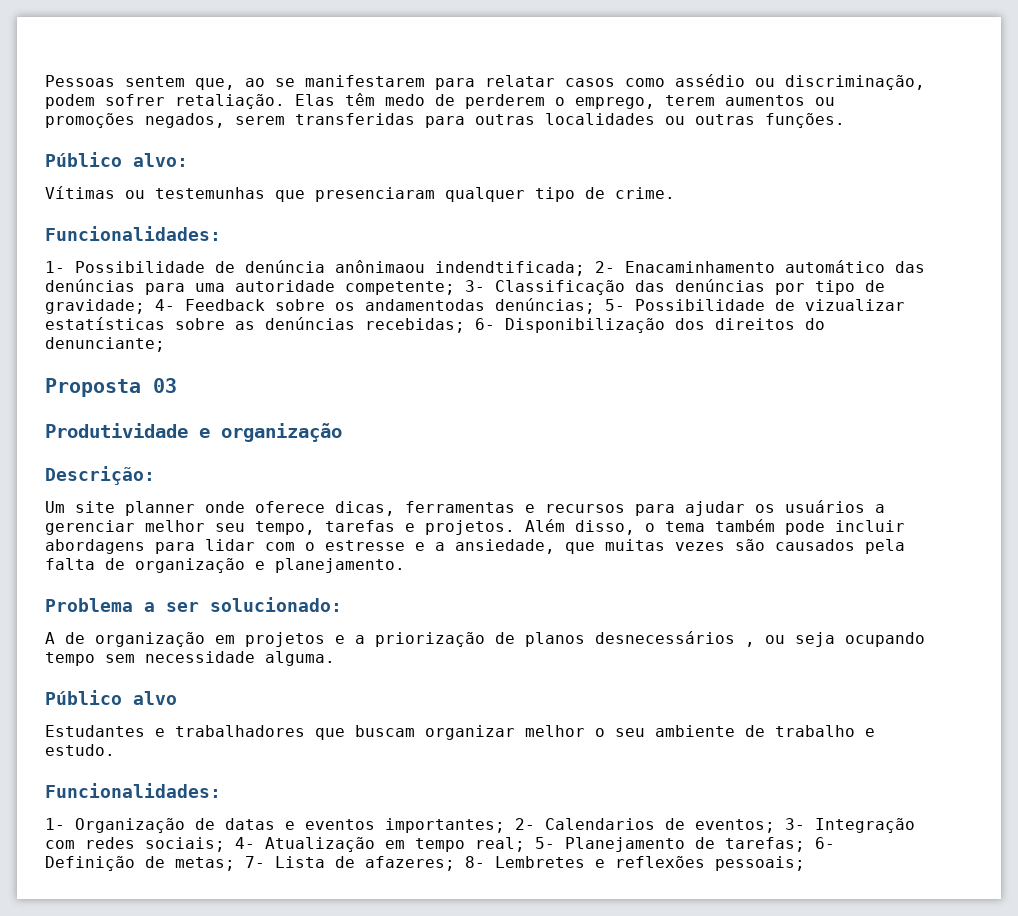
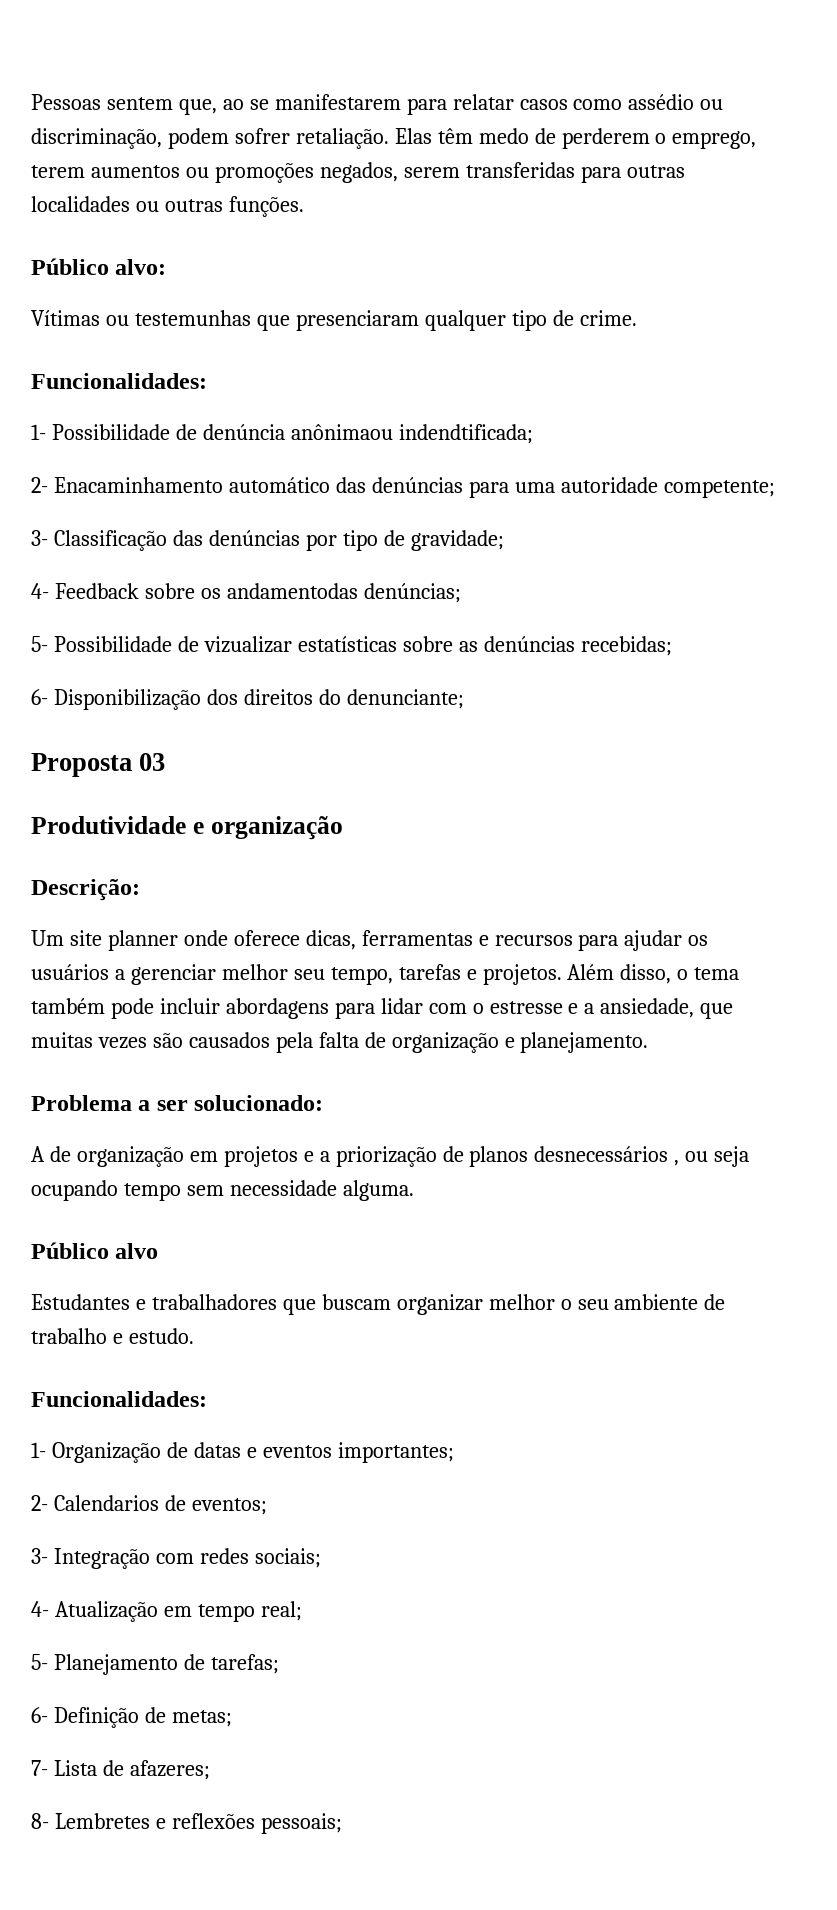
- 1- Possibilidade de denúncia anônimaou indendtificada; 2- Enacaminhamento automático das denúncias para uma autoridade competente; 3- Classificação das denúncias por tipo de gravidade; 4- Feedback sobre os andamentodas denúncias; 5- Possibilidade de vizualizar estatísticas sobre as denúncias recebidas; 6- Disponibilização dos direitos do denunciante;
+ 1- Possibilidade de denúncia anônimaou indendtificada;
+ 2- Enacaminhamento automático das denúncias para uma autoridade competente;
+ 3- Classificação das denúncias por tipo de gravidade;
+ 4- Feedback sobre os andamentodas denúncias;
+ 5- Possibilidade de vizualizar estatísticas sobre as denúncias recebidas;
+ 6- Disponibilização dos direitos do denunciante;
- 1- Organização de datas e eventos importantes; 2- Calendarios de eventos; 3- Integração com redes sociais; 4- Atualização em tempo real; 5- Planejamento de tarefas; 6- Definição de metas; 7- Lista de afazeres; 8- Lembretes e reflexões pessoais;
+ 1- Organização de datas e eventos importantes;
+ 2- Calendarios de eventos;
+ 3- Integração com redes sociais;
+ 4- Atualização em tempo real;
+ 5- Planejamento de tarefas;
+ 6- Definição de metas;
+ 7- Lista de afazeres;
+ 8- Lembretes e reflexões pessoais;

